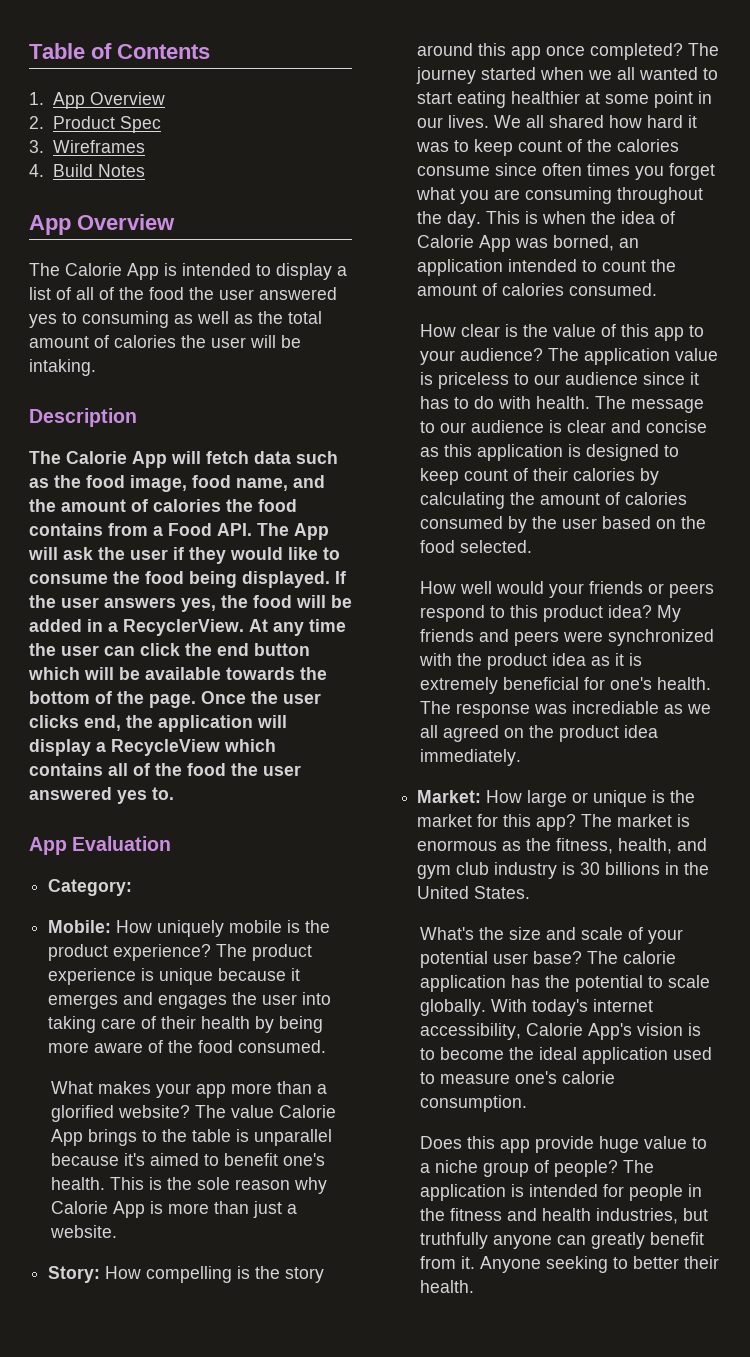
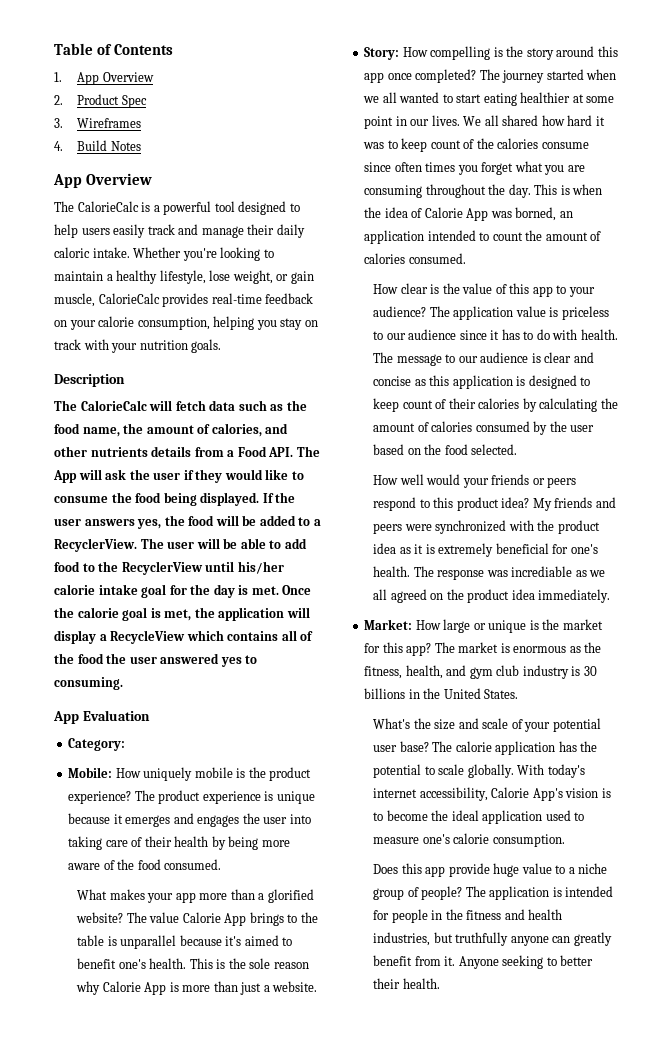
- The Calorie App is intended to display a list of all of the food the user answered yes to consuming as well as the total amount of calories the user will be intaking.
+ The CalorieCalc is a powerful tool designed to help users easily track and manage their daily caloric intake. Whether you're looking to maintain a healthy lifestyle, lose weight, or gain muscle, CalorieCalc provides real-time feedback on your calorie consumption, helping you stay on track with your nutrition goals.
- The Calorie App will fetch data such as the food image, food name, and the amount of calories the food contains from a Food API. The App will ask the user if they would like to consume the food being displayed.
+ The CalorieCalc will fetch data such as the food name, the amount of calories, and other nutrients details from a Food API. The App will ask the user if they would like to consume the food being displayed.
- If the user answers yes, the food will be added in a RecyclerView.
+ If the user answers yes, the food will be added to a RecyclerView.
- At any time the user can click the end button which will be available towards the bottom of the page. Once the user clicks end, the application will display a RecycleView which contains all of the food the user answered yes to.
+ The user will be able to add food to the RecyclerView until his/her calorie intake goal for the day is met. Once the calorie goal is met, the application will display a RecycleView which contains all of the food the user answered yes to consuming.

